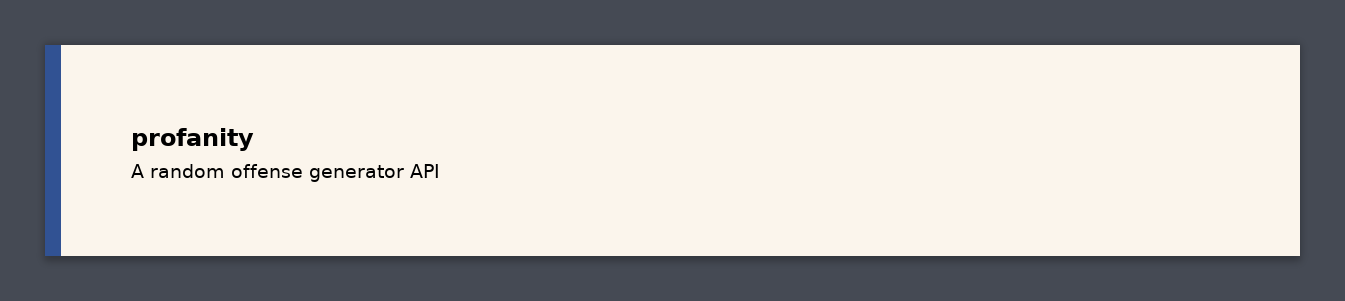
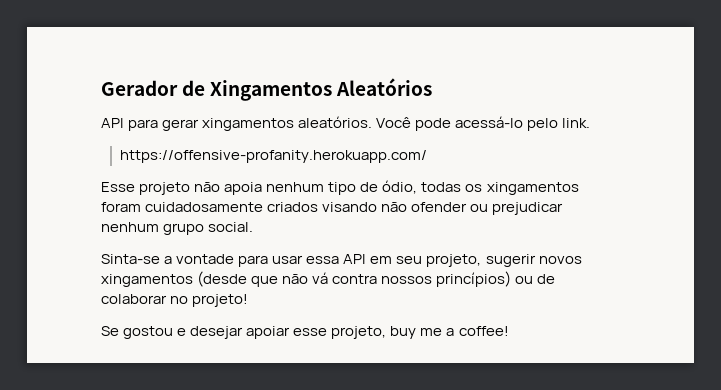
- profanity
- A random offense generator API
+ Gerador de Xingamentos Aleatórios
+ API para gerar xingamentos aleatórios. Você pode acessá-lo pelo link.
+ https://offensive-profanity.herokuapp.com/
+ Esse projeto não apoia nenhum tipo de ódio, todas os xingamentos foram cuidadosamente criados visando não ofender ou prejudicar nenhum grupo social.
+ Sinta-se a vontade para usar essa API em seu projeto, sugerir novos xingamentos (desde que não vá contra nossos princípios) ou de colaborar no projeto!
+ Se gostou e desejar apoiar esse projeto, buy me a coffee!

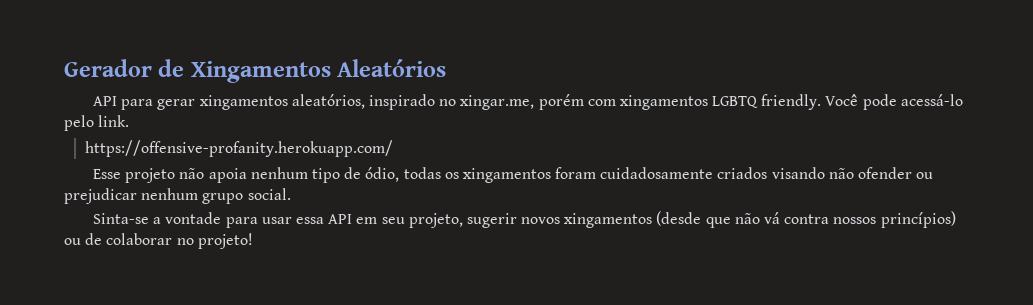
- API para gerar xingamentos aleatórios.
+ API para gerar xingamentos aleatórios, inspirado no xingar.me, porém com xingamentos LGBTQ friendly.
- Se gostou e desejar apoiar esse projeto, buy me a coffee!

